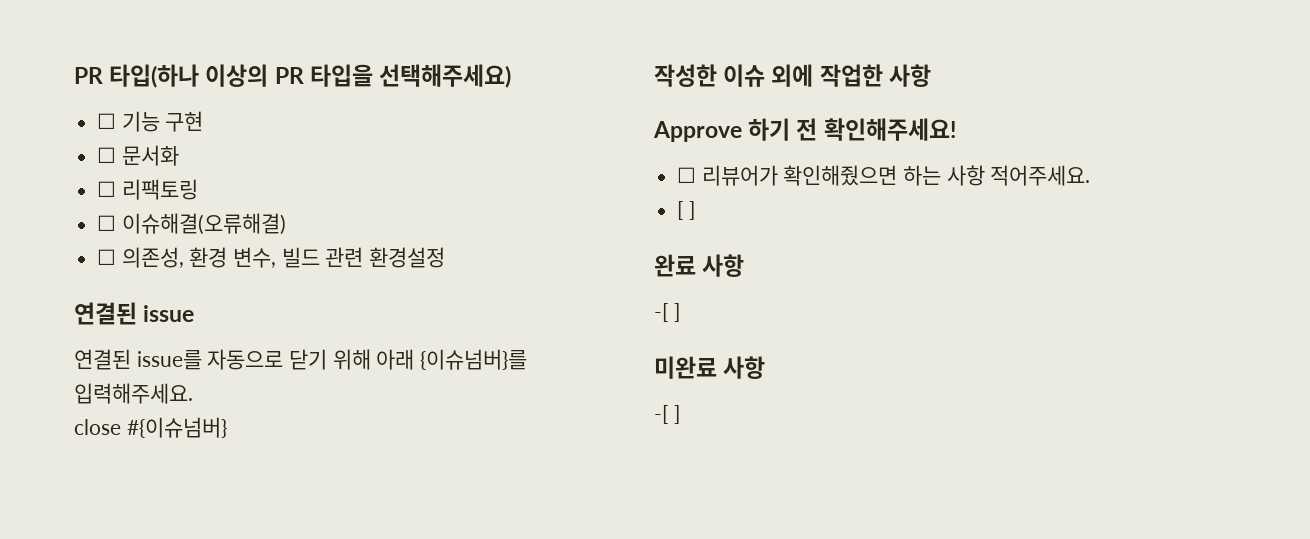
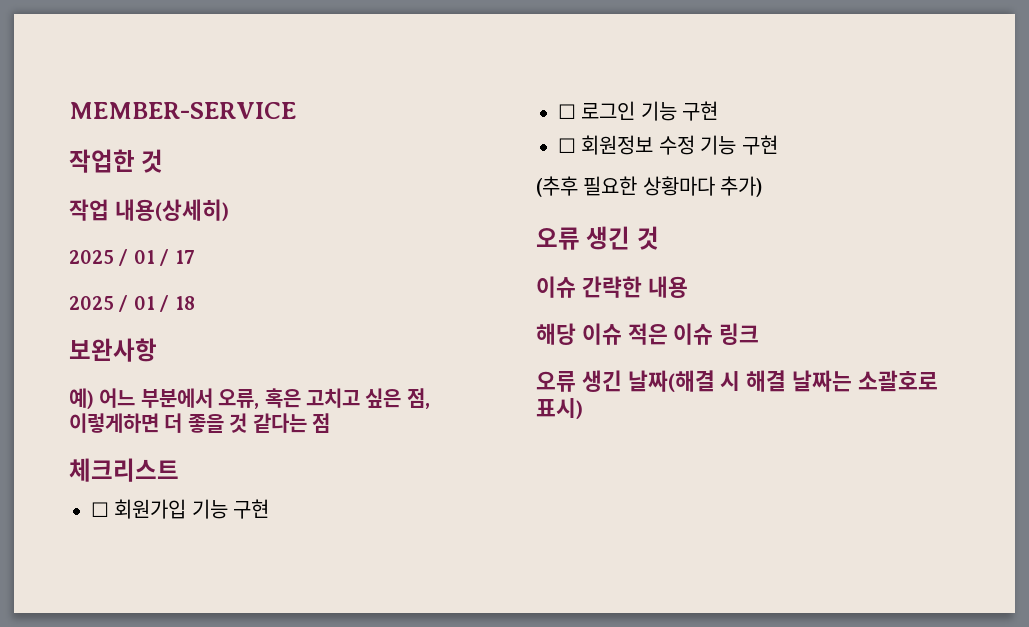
- PR 타입(하나 이상의 PR 타입을 선택해주세요)
- ☐ 기능 구현
- ☐ 문서화
- ☐ 리팩토링
- ☐ 이슈해결(오류해결)
- ☐ 의존성, 환경 변수, 빌드 관련 환경설정
- 연결된 issue
- 연결된 issue를 자동으로 닫기 위해 아래 {이슈넘버}를 입력해주세요.
- close #{이슈넘버}
- 작성한 이슈 외에 작업한 사항
- Approve 하기 전 확인해주세요!
- ☐ 리뷰어가 확인해줬으면 하는 사항 적어주세요.
- [ ]
- 완료 사항
- -[ ]
- 미완료 사항
- -[ ]
+ MEMBER-SERVICE
+ 작업한 것
+ 작업 내용(상세히)
+ 2025 / 01 / 17
+ 2025 / 01 / 18
+ 보완사항
+ 예) 어느 부분에서 오류, 혹은 고치고 싶은 점, 이렇게하면 더 좋을 것 같다는 점
+ 체크리스트
+ ☐ 회원가입 기능 구현
+ ☐ 로그인 기능 구현
+ ☐ 회원정보 수정 기능 구현
+ (추후 필요한 상황마다 추가)
+ 오류 생긴 것
+ 이슈 간략한 내용
+ 해당 이슈 적은 이슈 링크
+ 오류 생긴 날짜(해결 시 해결 날짜는 소괄호로 표시)

